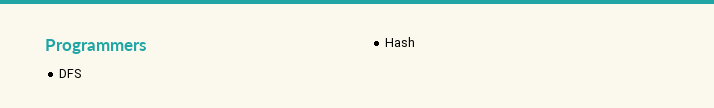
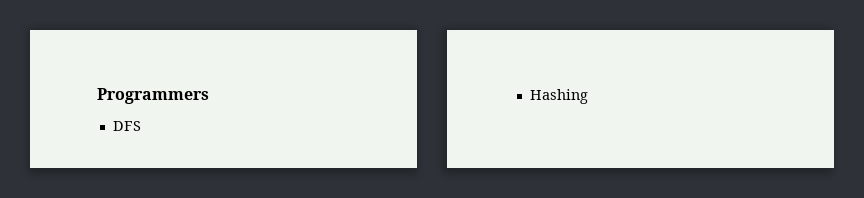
- Hash
+ Hashing

